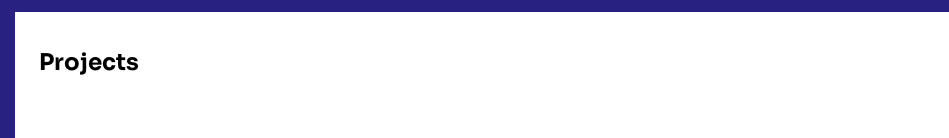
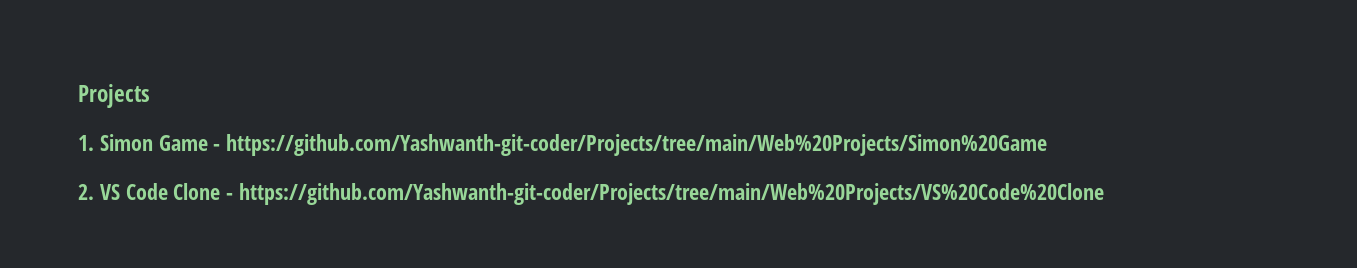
+ 1. Simon Game - https://github.com/Yashwanth-git-coder/Projects/tree/main/Web%20Projects/Simon%20Game
+ 2. VS Code Clone - https://github.com/Yashwanth-git-coder/Projects/tree/main/Web%20Projects/VS%20Code%20Clone

